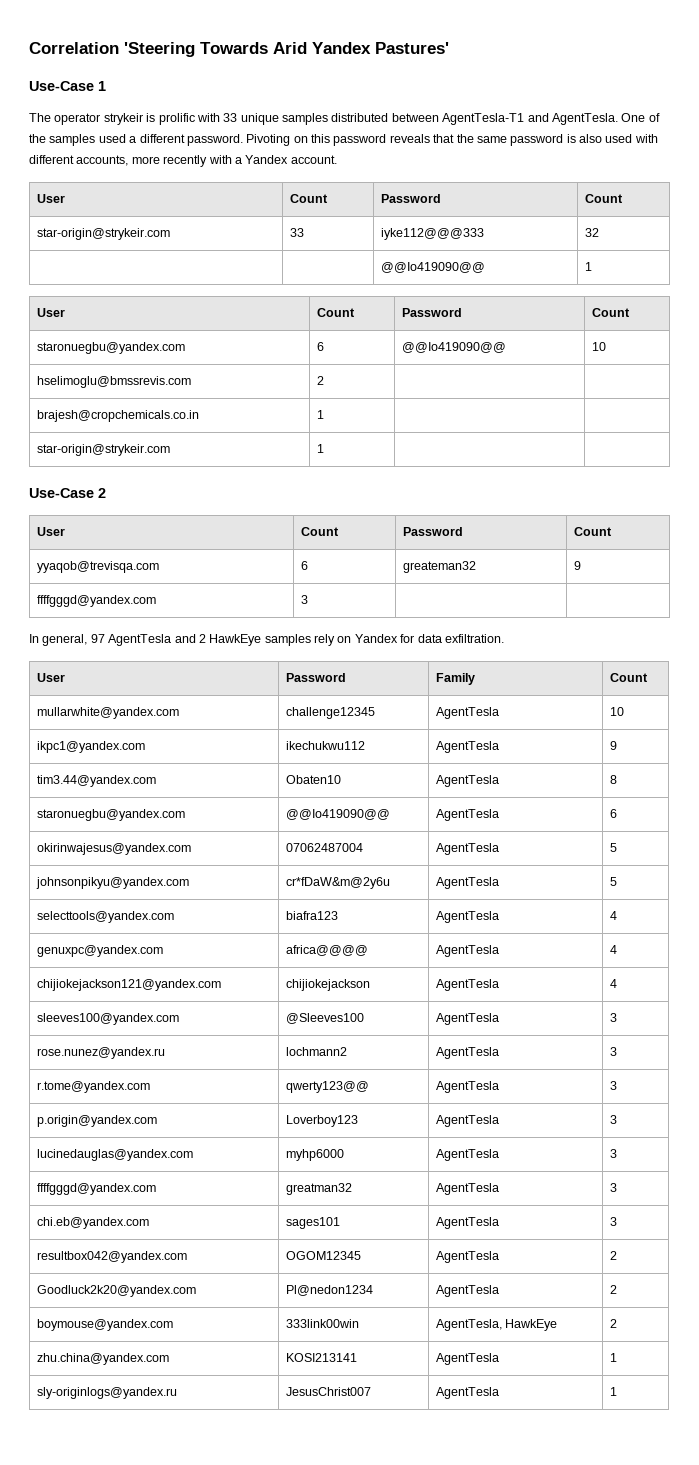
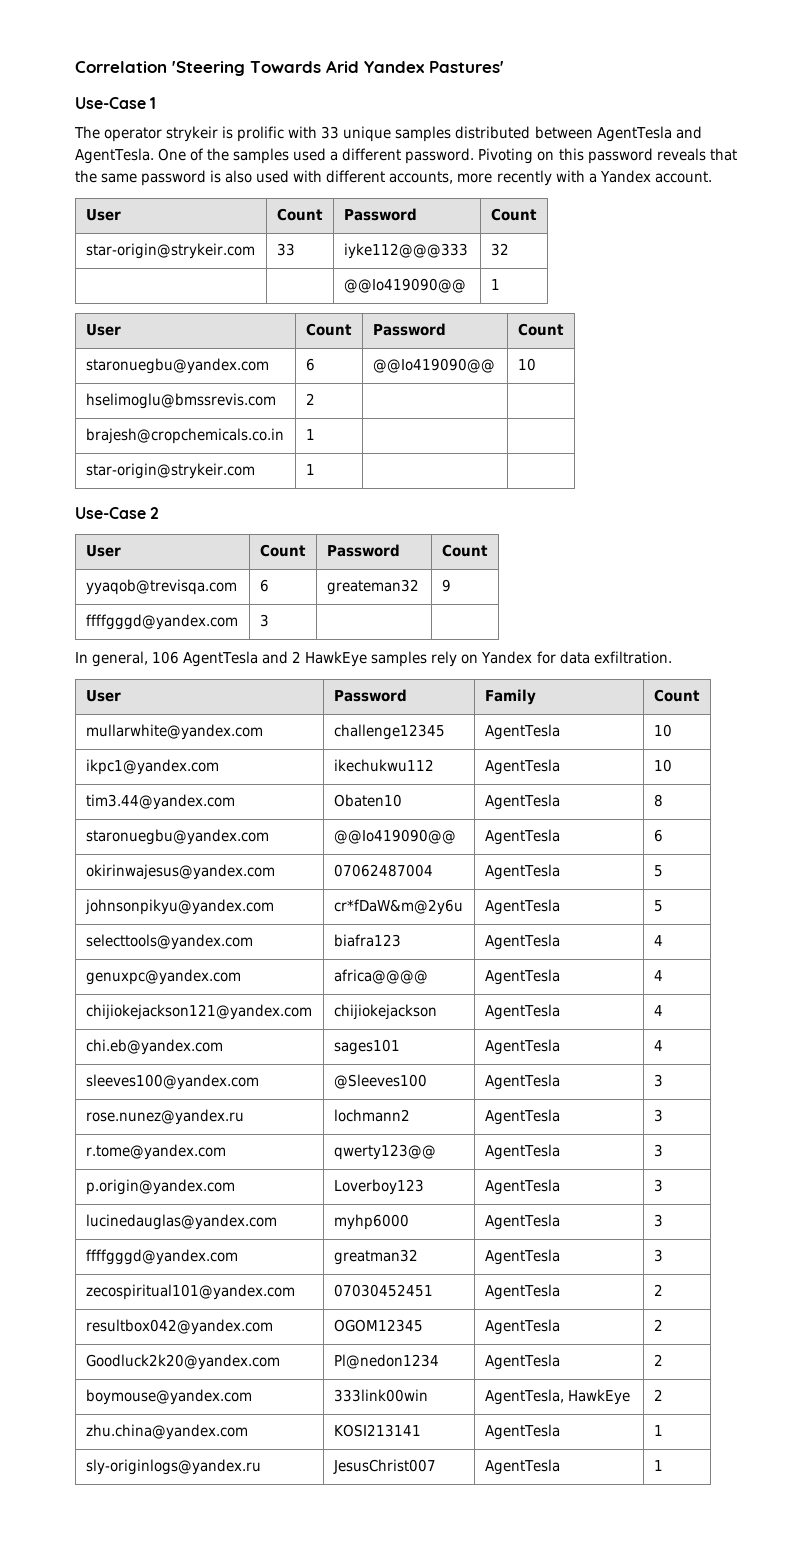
- The operator strykeir is prolific with 33 unique samples distributed between AgentTesla-T1 and AgentTesla.
+ The operator strykeir is prolific with 33 unique samples distributed between AgentTesla and AgentTesla.
- In general, 97 AgentTesla and 2 HawkEye samples rely on Yandex for data exfiltration.
+ In general, 106 AgentTesla and 2 HawkEye samples rely on Yandex for data exfiltration.
- ikpc1@yandex.com | ikechukwu112 | AgentTesla | 9
+ ikpc1@yandex.com | ikechukwu112 | AgentTesla | 10
+ chi.eb@yandex.com | sages101 | AgentTesla | 4
- chi.eb@yandex.com | sages101 | AgentTesla | 3
+ zecospiritual101@yandex.com | 07030452451 | AgentTesla | 2

